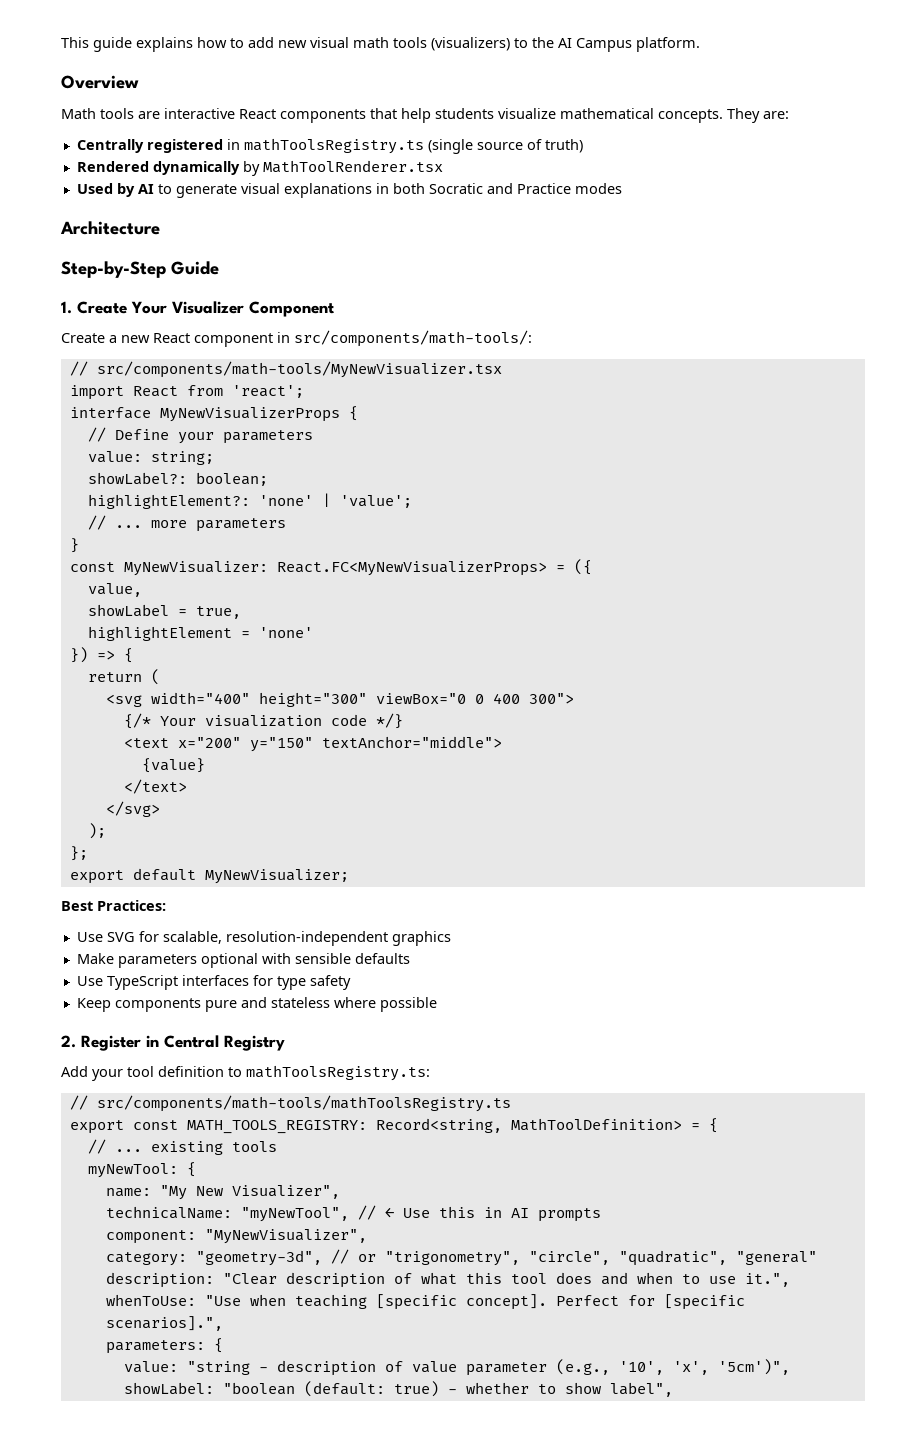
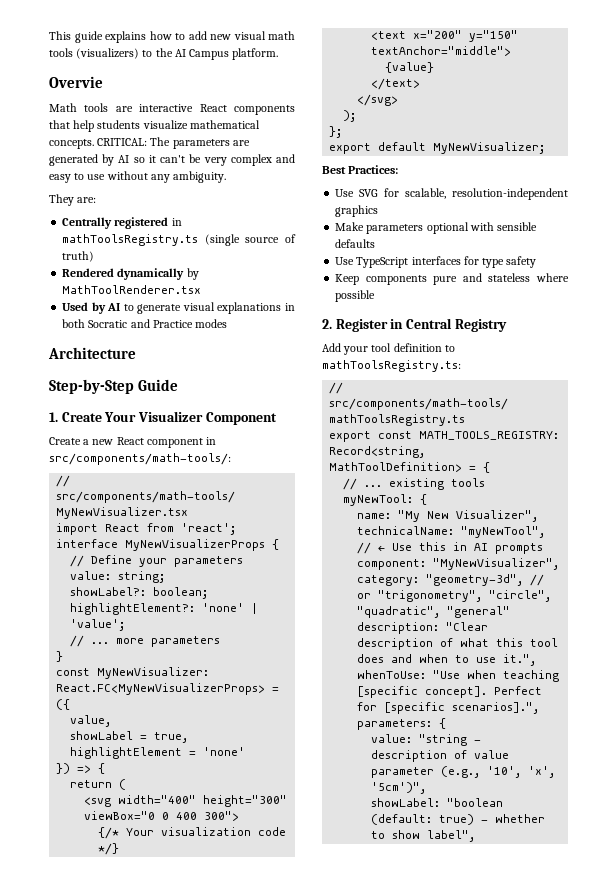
- Overview
+ Overvie
- Math tools are interactive React components that help students visualize mathematical concepts. They are:
+ Math tools are interactive React components that help students visualize mathematical concepts. CRITICAL: The parameters are generated by AI so it can't be very complex and easy to use without any ambiguity.
+ They are:

